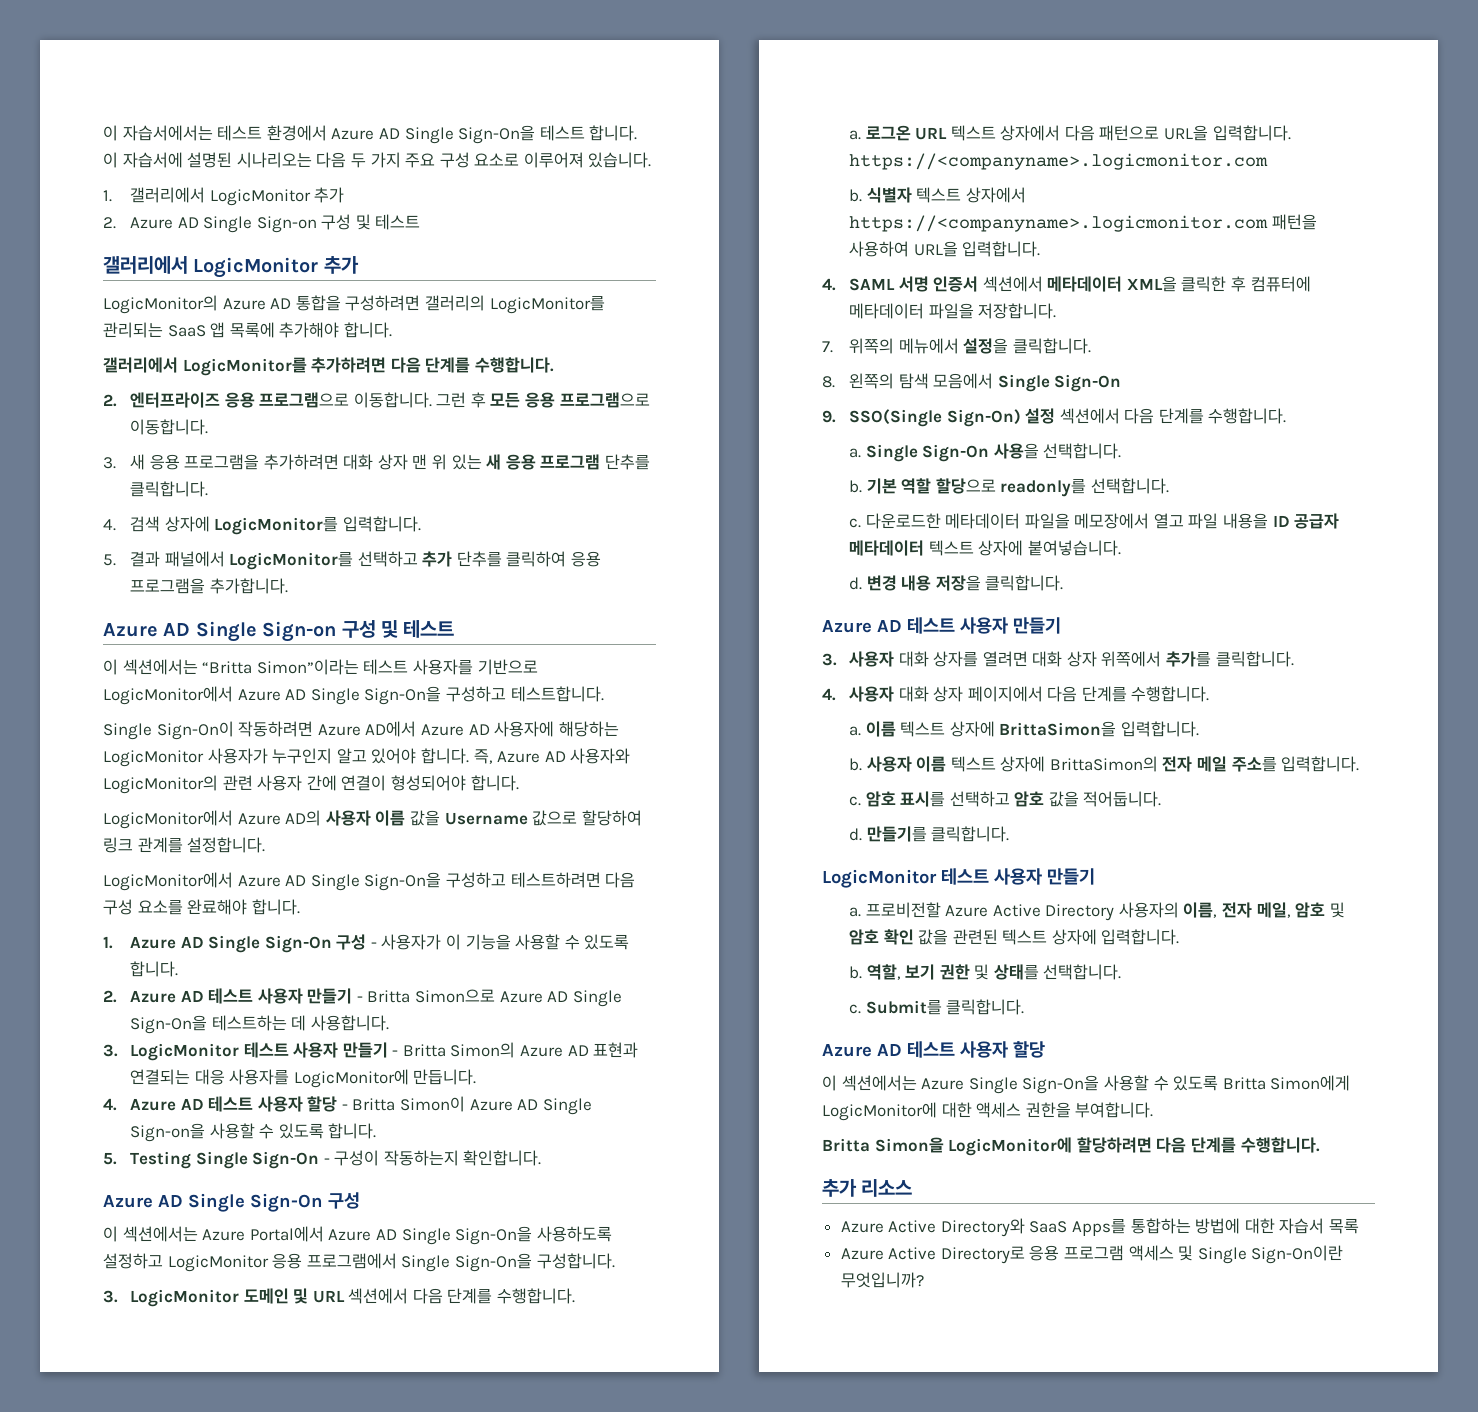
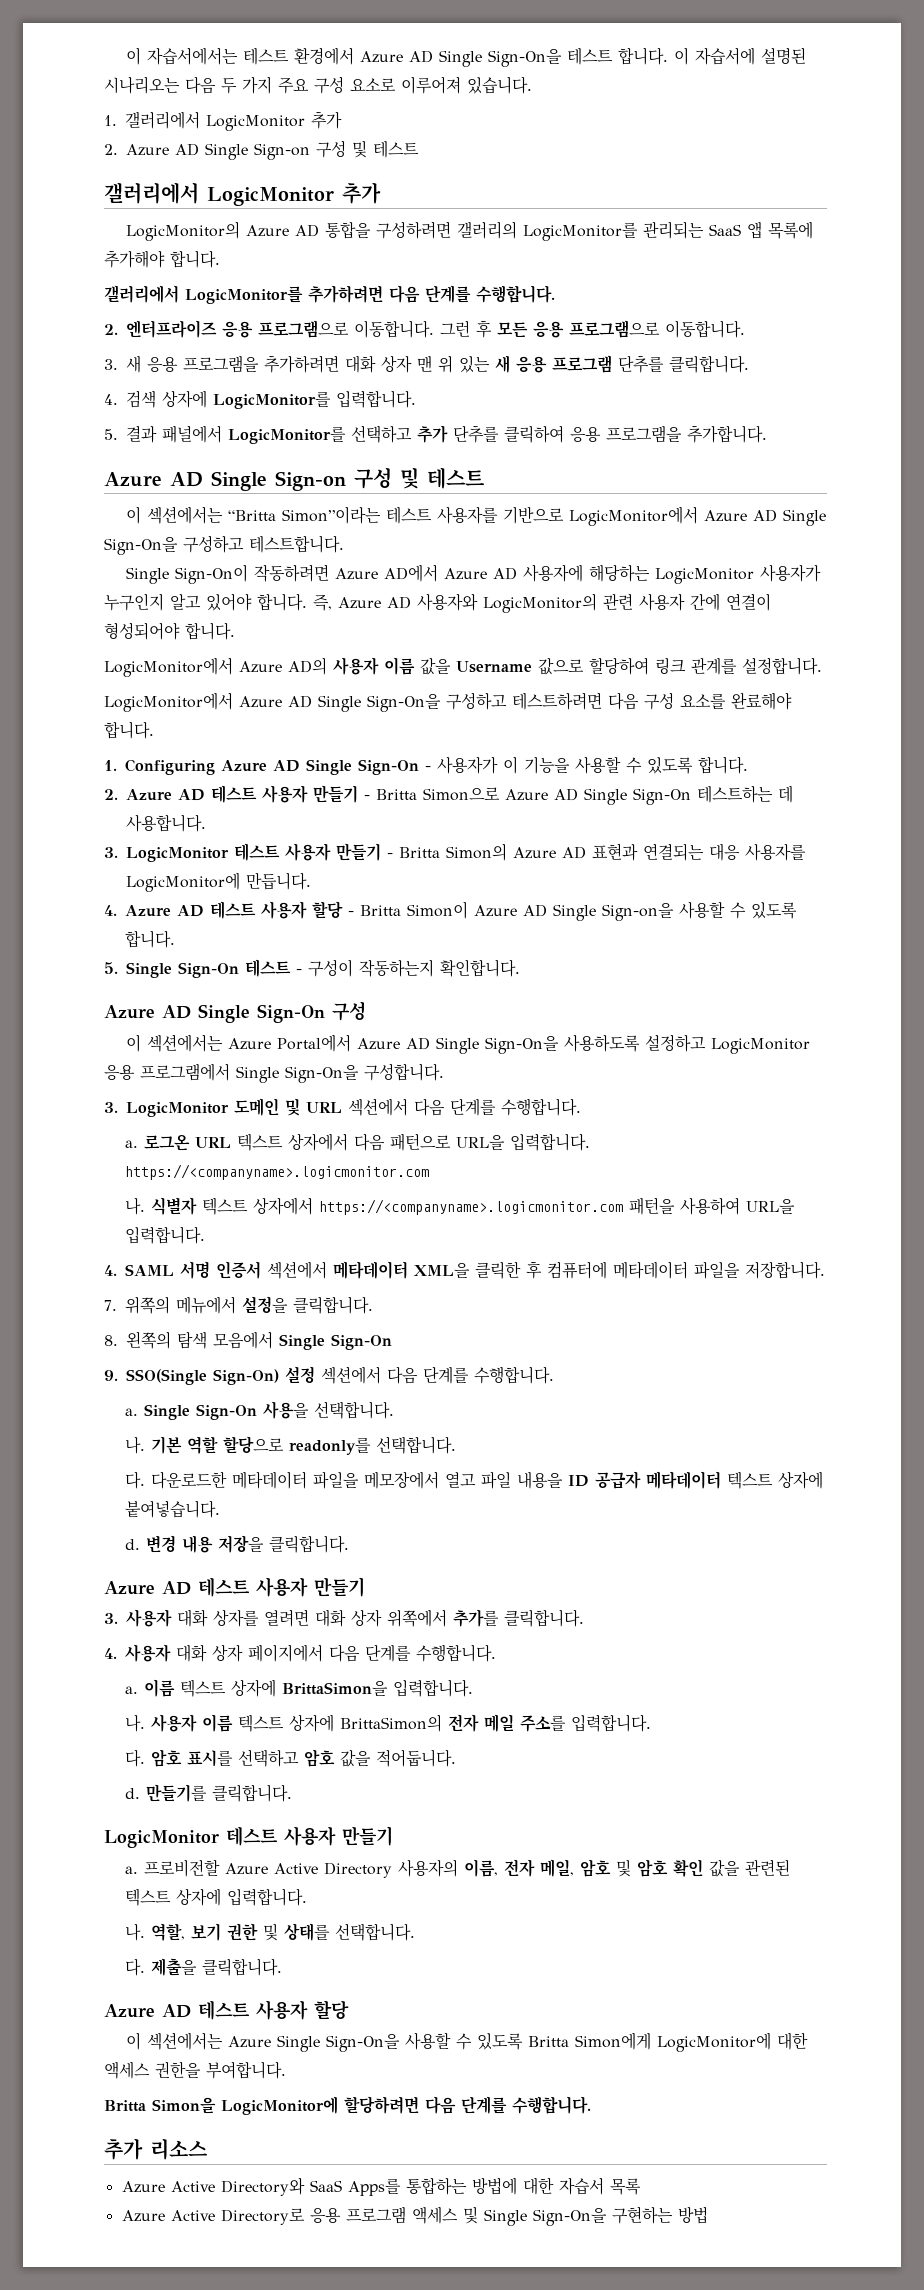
- 1. Azure AD Single Sign-On 구성 - 사용자가 이 기능을 사용할 수 있도록 합니다.
+ 1. Configuring Azure AD Single Sign-On - 사용자가 이 기능을 사용할 수 있도록 합니다.
- 2. Azure AD 테스트 사용자 만들기 - Britta Simon으로 Azure AD Single Sign-On을 테스트하는 데 사용합니다.
+ 2. Azure AD 테스트 사용자 만들기 - Britta Simon으로 Azure AD Single Sign-On 테스트하는 데 사용합니다.
- 5. Testing Single Sign-On - 구성이 작동하는지 확인합니다.
+ 5. Single Sign-On 테스트 - 구성이 작동하는지 확인합니다.
  로그온 URL 텍스트 상자에서 다음 패턴으로 URL을 입력합니다. https://<companyname>.logicmonitor.com
- b.
+ 나.
  Single Sign-On 사용을 선택합니다.
- b.
+ 나.
  기본 역할 할당으로 readonly를 선택합니다.
- c.
+ 다.
  이름 텍스트 상자에 BrittaSimon을 입력합니다.
- b.
+ 나.
  사용자 이름 텍스트 상자에 BrittaSimon의 전자 메일 주소를 입력합니다.
- c.
+ 다.
  프로비전할 Azure Active Directory 사용자의 이름, 전자 메일, 암호 및 암호 확인 값을 관련된 텍스트 상자에 입력합니다.
- b.
+ 나.
- c. Submit를 클릭합니다.
+ 다. 제출을 클릭합니다.
- Azure Active Directory로 응용 프로그램 액세스 및 Single Sign-On이란 무엇입니까?
+ Azure Active Directory로 응용 프로그램 액세스 및 Single Sign-On을 구현하는 방법

